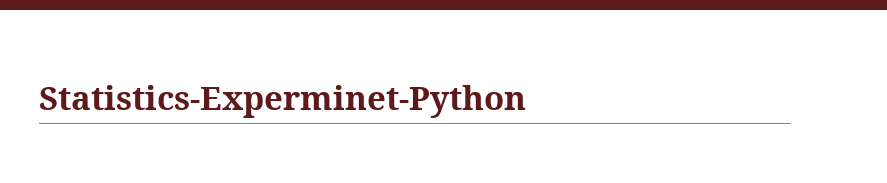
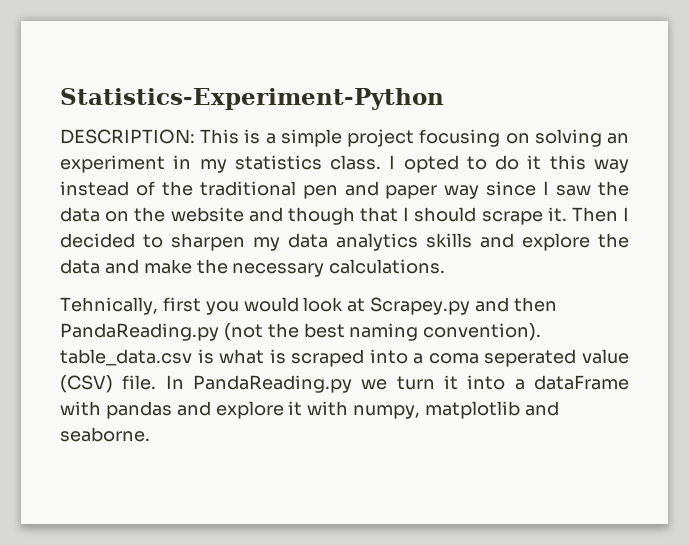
- Statistics-Experminet-Python
+ Statistics-Experiment-Python
+ DESCRIPTION: This is a simple project focusing on solving an experiment in my statistics class. I opted to do it this way instead of the traditional pen and paper way since I saw the data on the website and though that I should scrape it. Then I decided to sharpen my data analytics skills and explore the data and make the necessary calculations.
+ Tehnically, first you would look at Scrapey.py and then PandaReading.py (not the best naming convention). table_data.csv is what is scraped into a coma seperated value (CSV) file. In PandaReading.py we turn it into a dataFrame with pandas and explore it with numpy, matplotlib and seaborne.

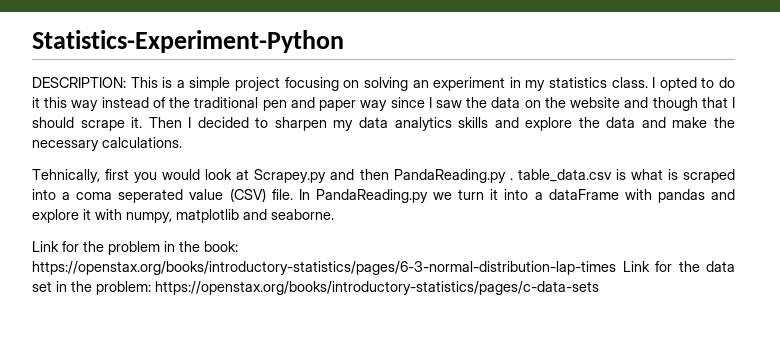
- Tehnically, first you would look at Scrapey.py and then PandaReading.py (not the best naming convention). table_data.csv is what is scraped into a coma seperated value (CSV) file.
+ Tehnically, first you would look at Scrapey.py and then PandaReading.py . table_data.csv is what is scraped into a coma seperated value (CSV) file.
+ Link for the problem in the book: https://openstax.org/books/introductory-statistics/pages/6-3-normal-distribution-lap-times Link for the data set in the problem: https://openstax.org/books/introductory-statistics/pages/c-data-sets

